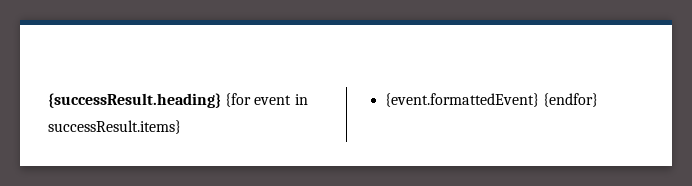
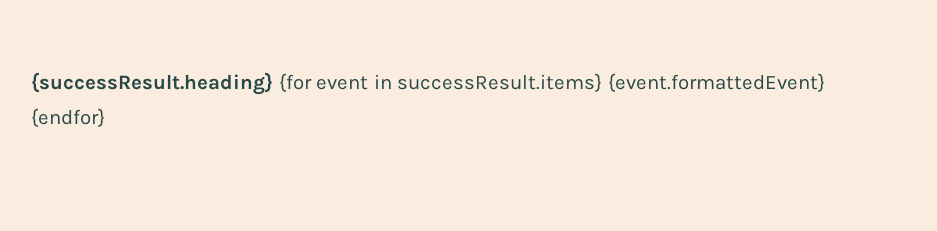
- {successResult.heading} {for event in successResult.items}
- {event.formattedEvent} {endfor}
+ {successResult.heading} {for event in successResult.items} {event.formattedEvent} {endfor}

